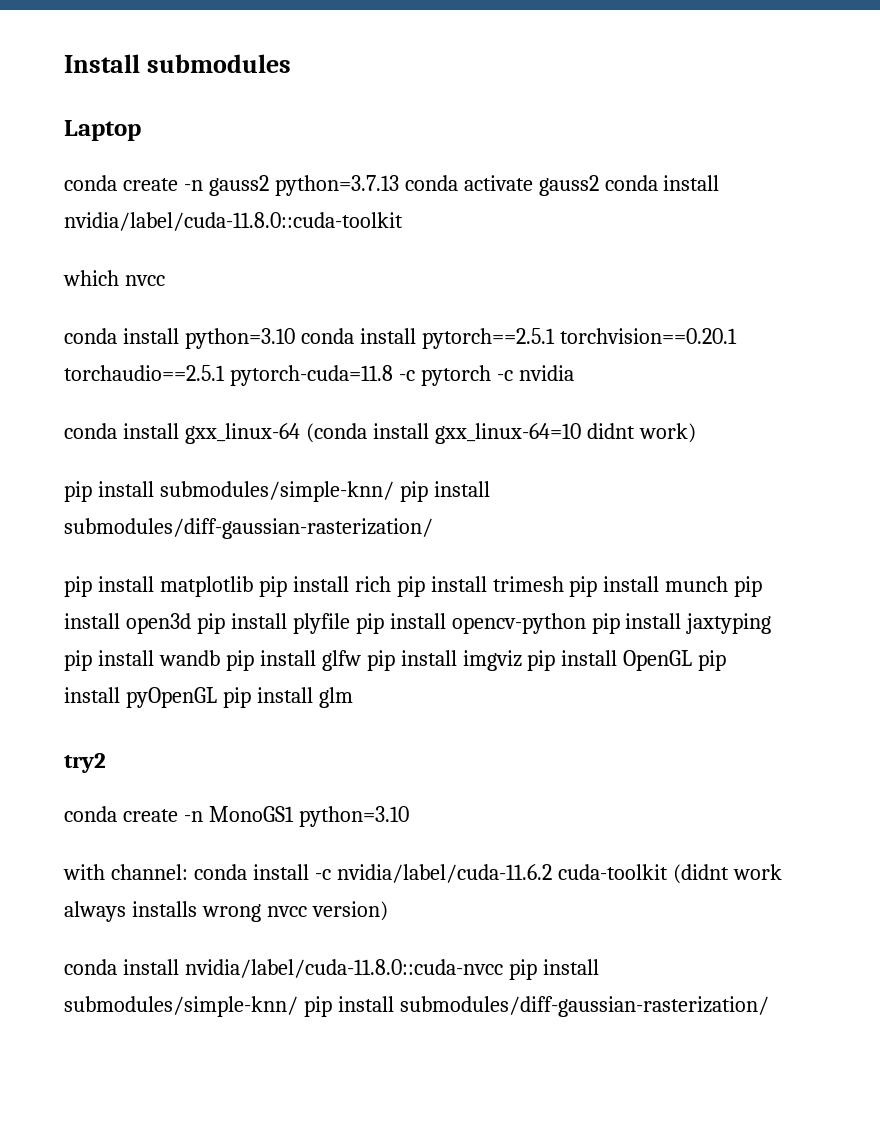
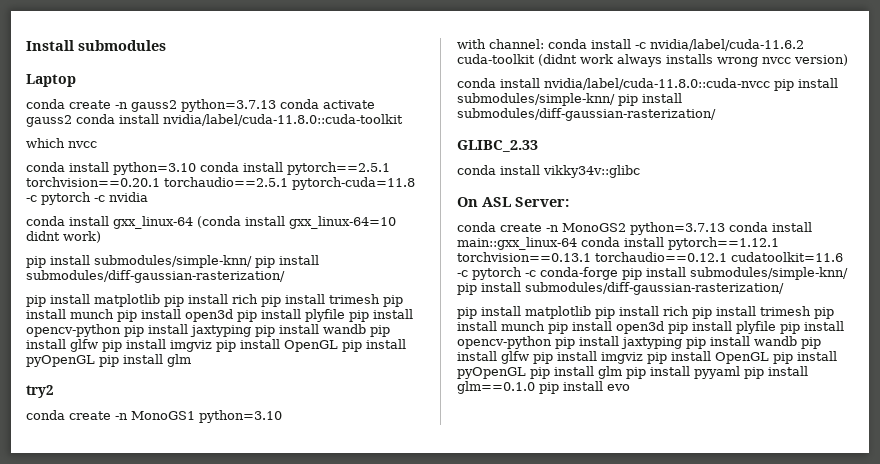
+ GLIBC_2.33
+ conda install vikky34v::glibc
+ On ASL Server:
+ conda create -n MonoGS2 python=3.7.13 conda install main::gxx_linux-64 conda install pytorch==1.12.1 torchvision==0.13.1 torchaudio==0.12.1 cudatoolkit=11.6 -c pytorch -c conda-forge pip install submodules/simple-knn/ pip install submodules/diff-gaussian-rasterization/
+ pip install matplotlib pip install rich pip install trimesh pip install munch pip install open3d pip install plyfile pip install opencv-python pip install jaxtyping pip install wandb pip install glfw pip install imgviz pip install OpenGL pip install pyOpenGL pip install glm pip install pyyaml pip install glm==0.1.0 pip install evo

